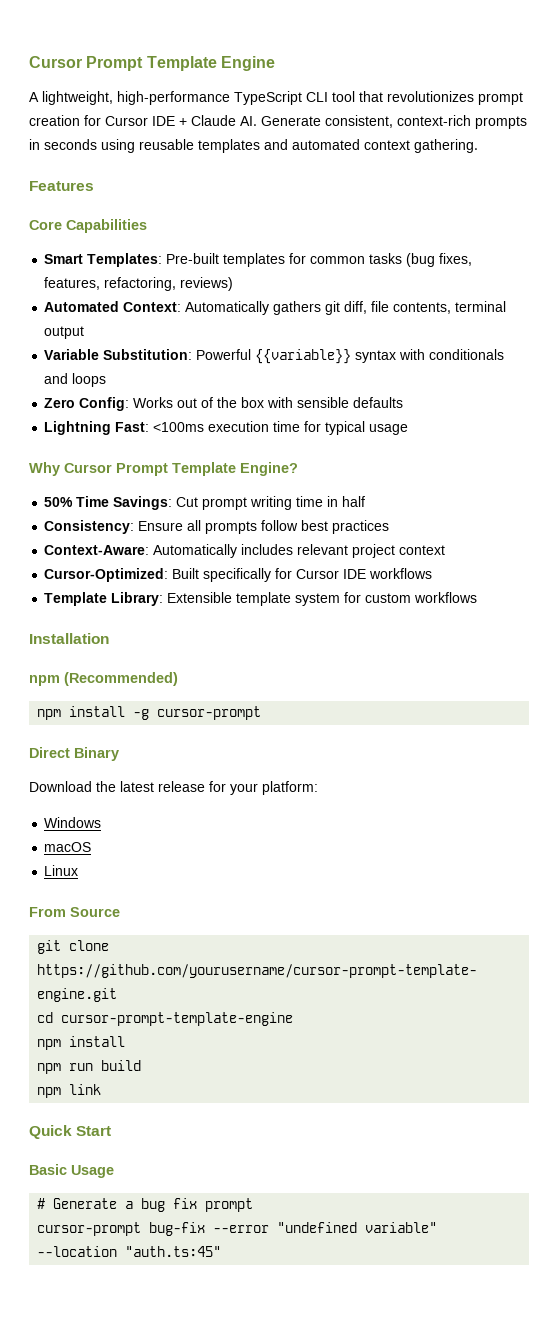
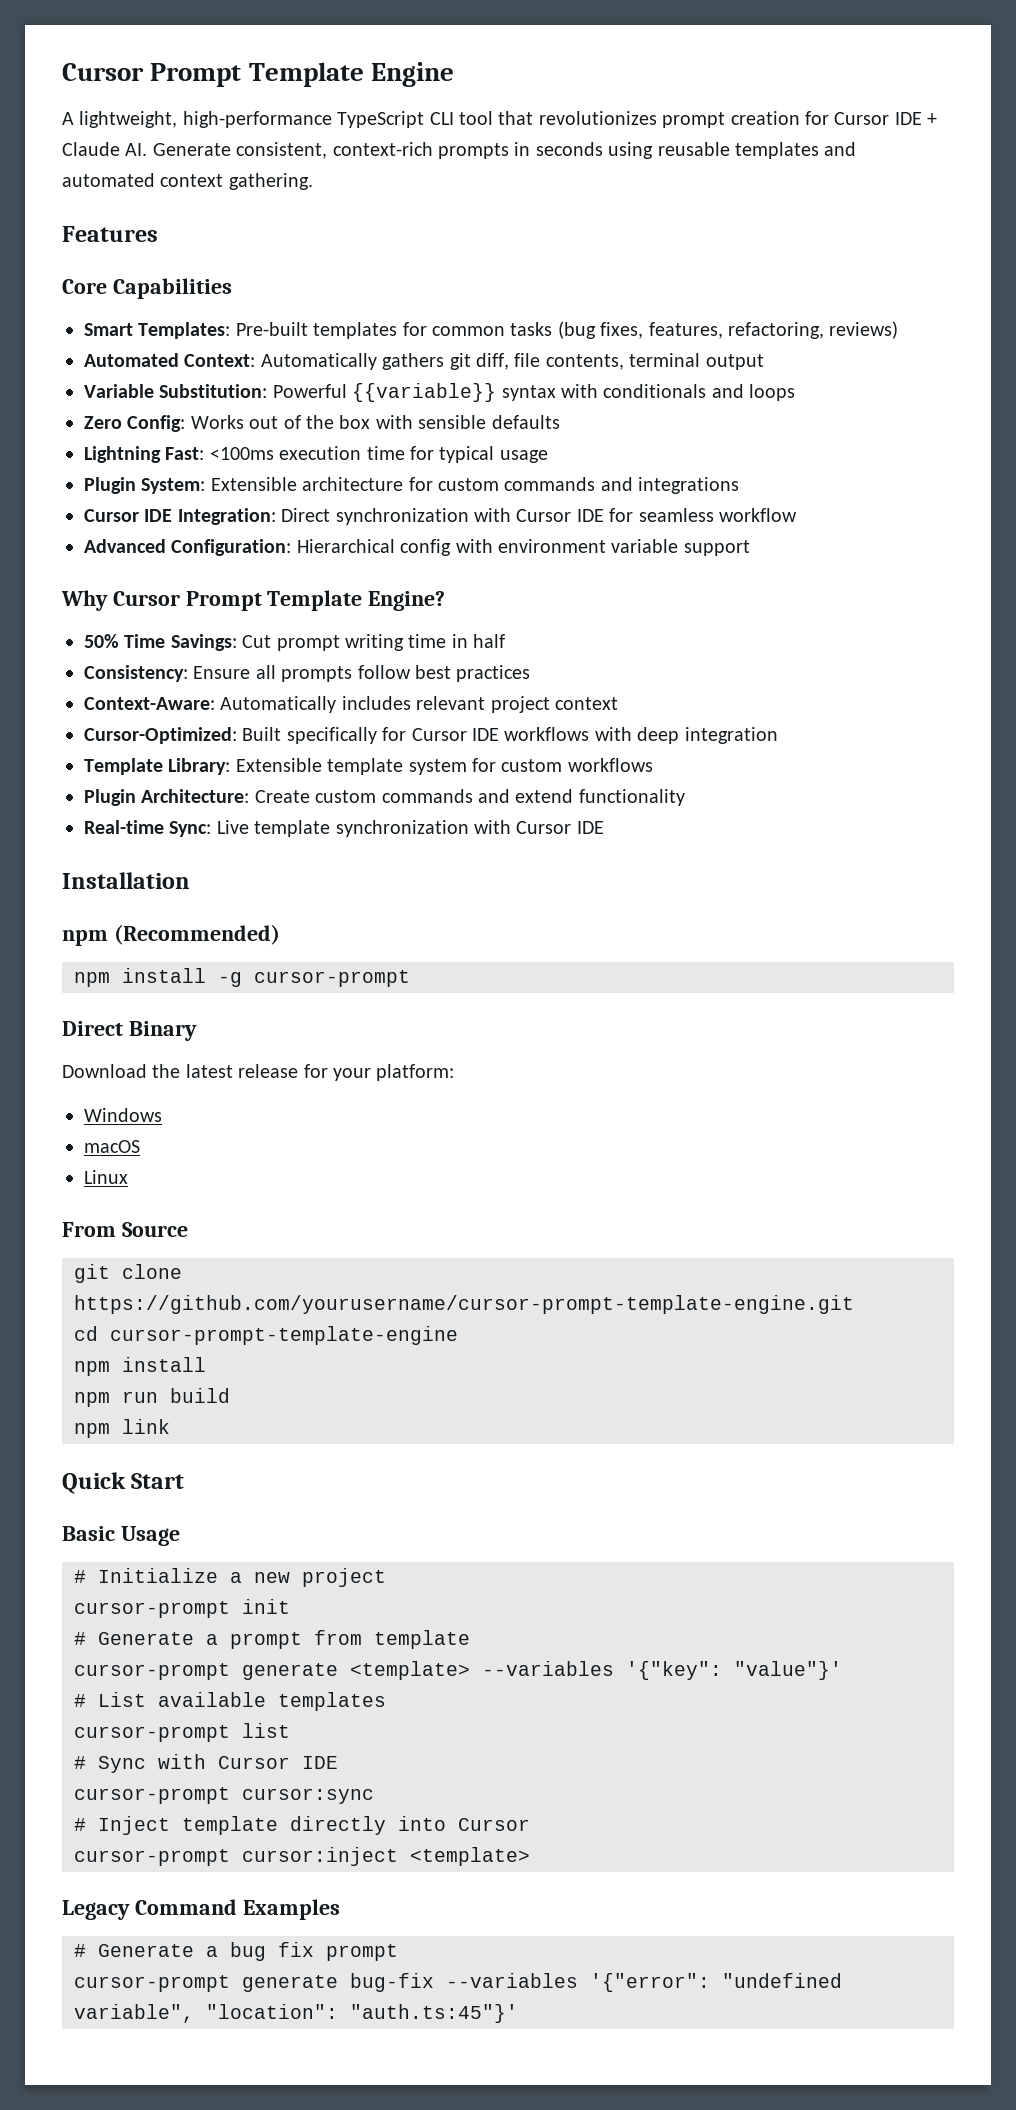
+ Plugin System: Extensible architecture for custom commands and integrations
+ Cursor IDE Integration: Direct synchronization with Cursor IDE for seamless workflow
+ Advanced Configuration: Hierarchical config with environment variable support
- Cursor-Optimized: Built specifically for Cursor IDE workflows
+ Cursor-Optimized: Built specifically for Cursor IDE workflows with deep integration
+ Plugin Architecture: Create custom commands and extend functionality
+ Real-time Sync: Live template synchronization with Cursor IDE
+ # Initialize a new project
+ cursor-prompt init
+ # Generate a prompt from template
+ cursor-prompt generate <template> --variables '{"key": "value"}'
+ # List available templates
+ cursor-prompt list
+ # Sync with Cursor IDE
+ cursor-prompt cursor:sync
+ # Inject template directly into Cursor
+ cursor-prompt cursor:inject <template>
+ Legacy Command Examples
- cursor-prompt bug-fix --error "undefined variable" --location "auth.ts:45"
+ cursor-prompt generate bug-fix --variables '{"error": "undefined variable", "location": "auth.ts:45"}'

